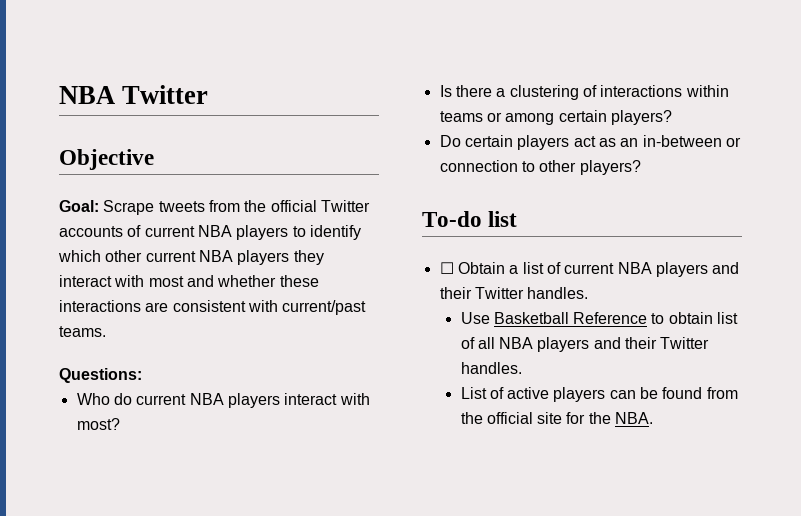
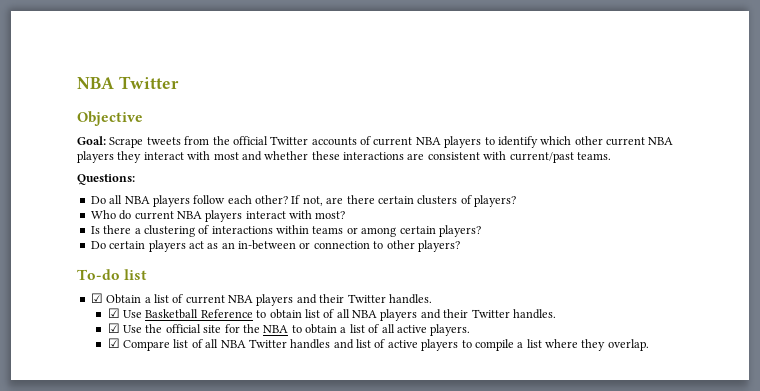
+ Do all NBA players follow each other? If not, are there certain clusters of players?
- ☐ Obtain a list of current NBA players and their Twitter handles.
+ ☑ Obtain a list of current NBA players and their Twitter handles.
- Use Basketball Reference to obtain list of all NBA players and their Twitter handles.
+ ☑ Use Basketball Reference to obtain list of all NBA players and their Twitter handles.
- List of active players can be found from the official site for the NBA.
+ ☑ Use the official site for the NBA to obtain a list of all active players.
+ ☑ Compare list of all NBA Twitter handles and list of active players to compile a list where they overlap.

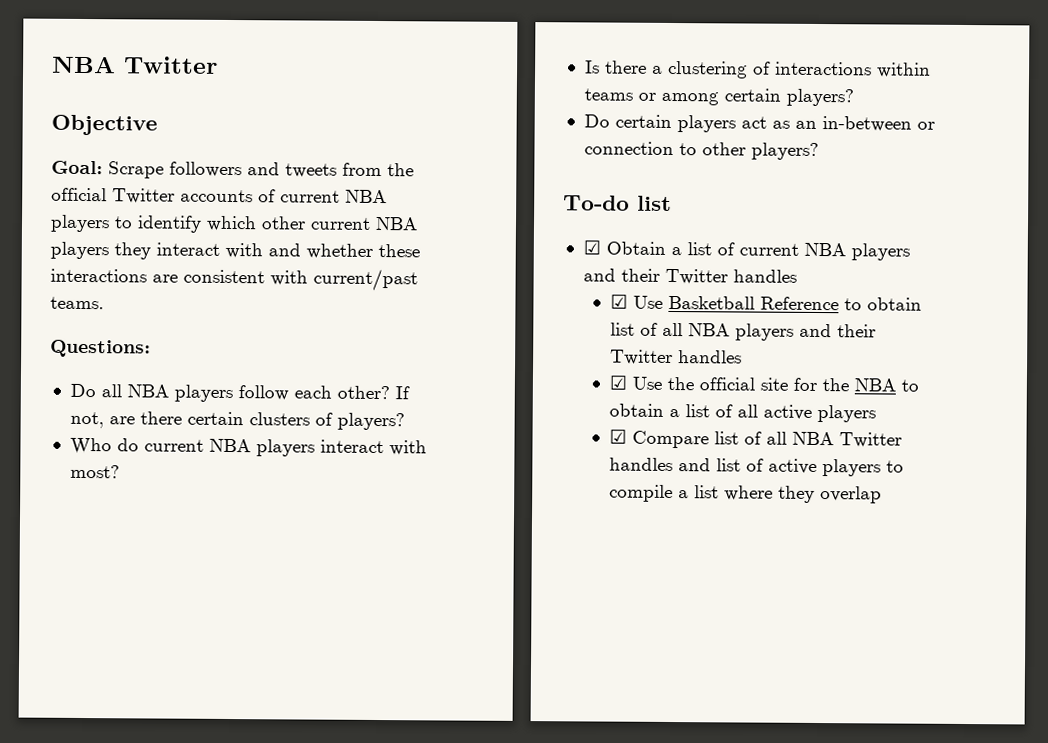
- Goal: Scrape tweets from the official Twitter accounts of current NBA players to identify which other current NBA players they interact with most and whether these interactions are consistent with current/past teams.
+ Goal: Scrape followers and tweets from the official Twitter accounts of current NBA players to identify which other current NBA players they interact with and whether these interactions are consistent with current/past teams.
- ☑ Obtain a list of current NBA players and their Twitter handles.
+ ☑ Obtain a list of current NBA players and their Twitter handles
- ☑ Use Basketball Reference to obtain list of all NBA players and their Twitter handles.
+ ☑ Use Basketball Reference to obtain list of all NBA players and their Twitter handles
- ☑ Use the official site for the NBA to obtain a list of all active players.
+ ☑ Use the official site for the NBA to obtain a list of all active players
- ☑ Compare list of all NBA Twitter handles and list of active players to compile a list where they overlap.
+ ☑ Compare list of all NBA Twitter handles and list of active players to compile a list where they overlap

